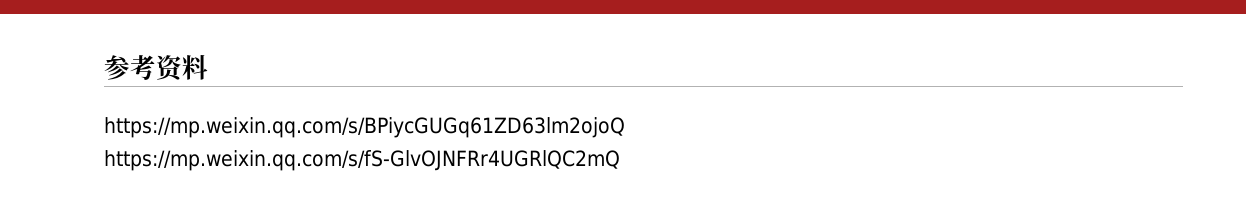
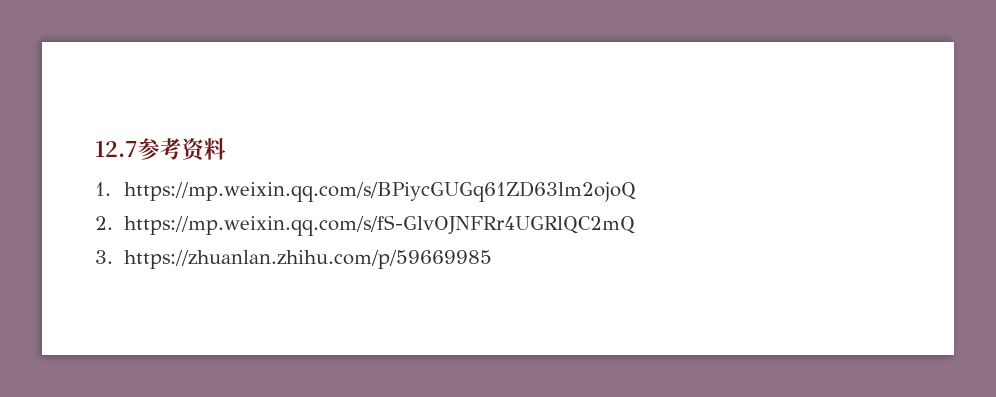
- 参考资料
+ 12.7参考资料
- https://mp.weixin.qq.com/s/BPiycGUGq61ZD63lm2ojoQ
+ 1. https://mp.weixin.qq.com/s/BPiycGUGq61ZD63lm2ojoQ
- https://mp.weixin.qq.com/s/fS-GlvOJNFRr4UGRlQC2mQ
+ 2. https://mp.weixin.qq.com/s/fS-GlvOJNFRr4UGRlQC2mQ
+ 3. https://zhuanlan.zhihu.com/p/59669985

